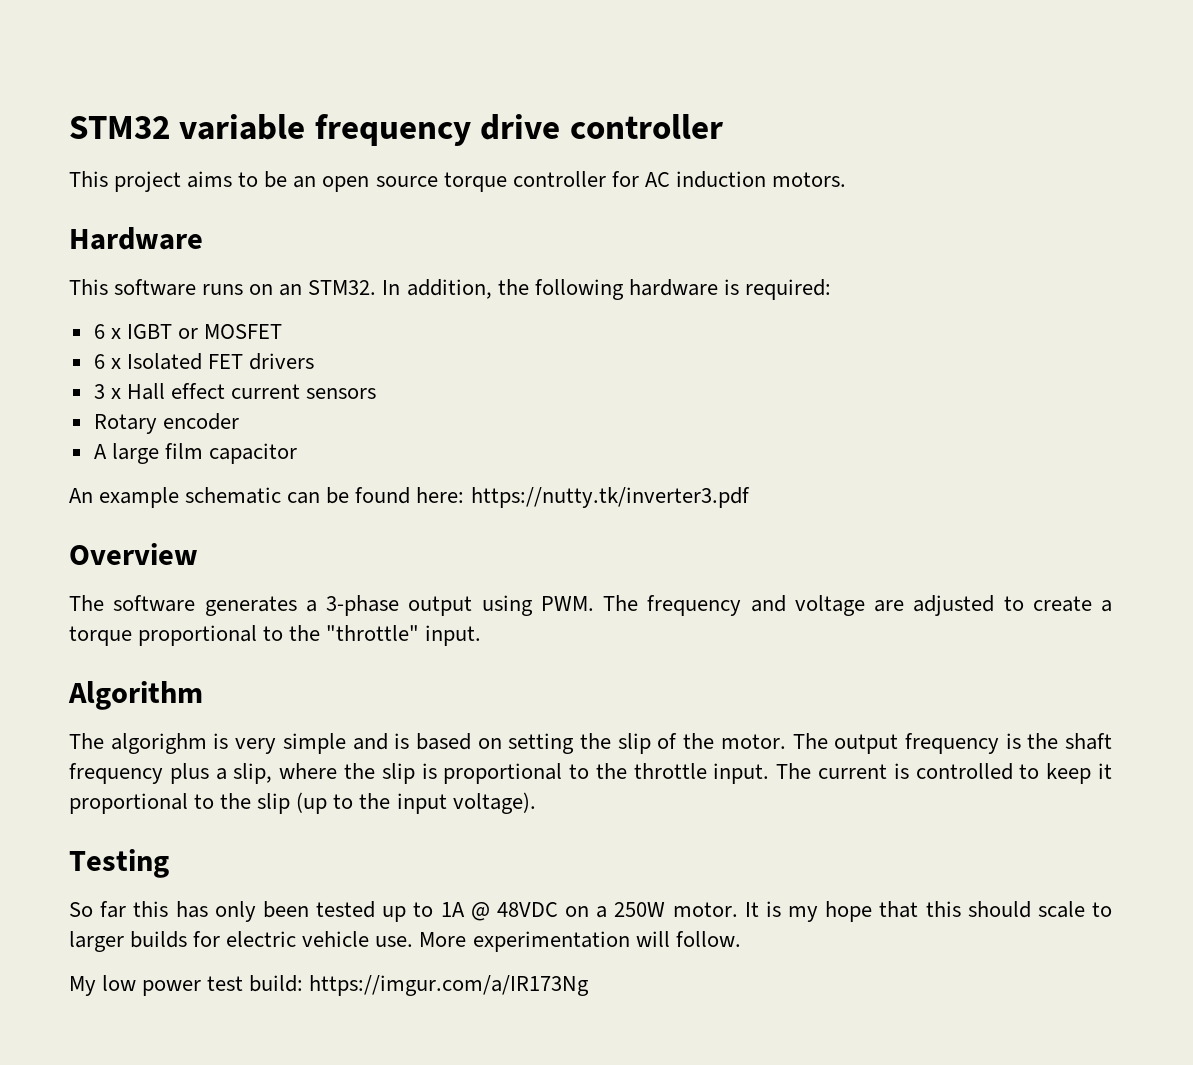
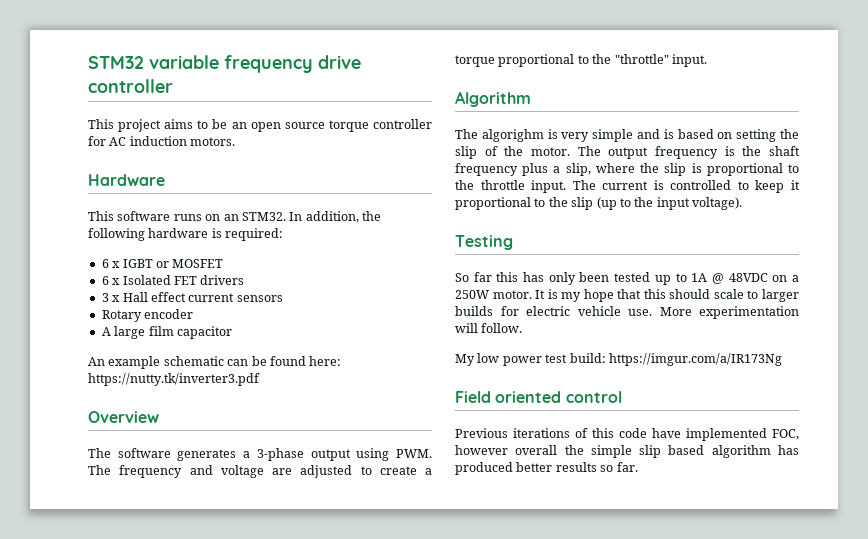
+ Field oriented control
+ Previous iterations of this code have implemented FOC, however overall the simple slip based algorithm has produced better results so far.

